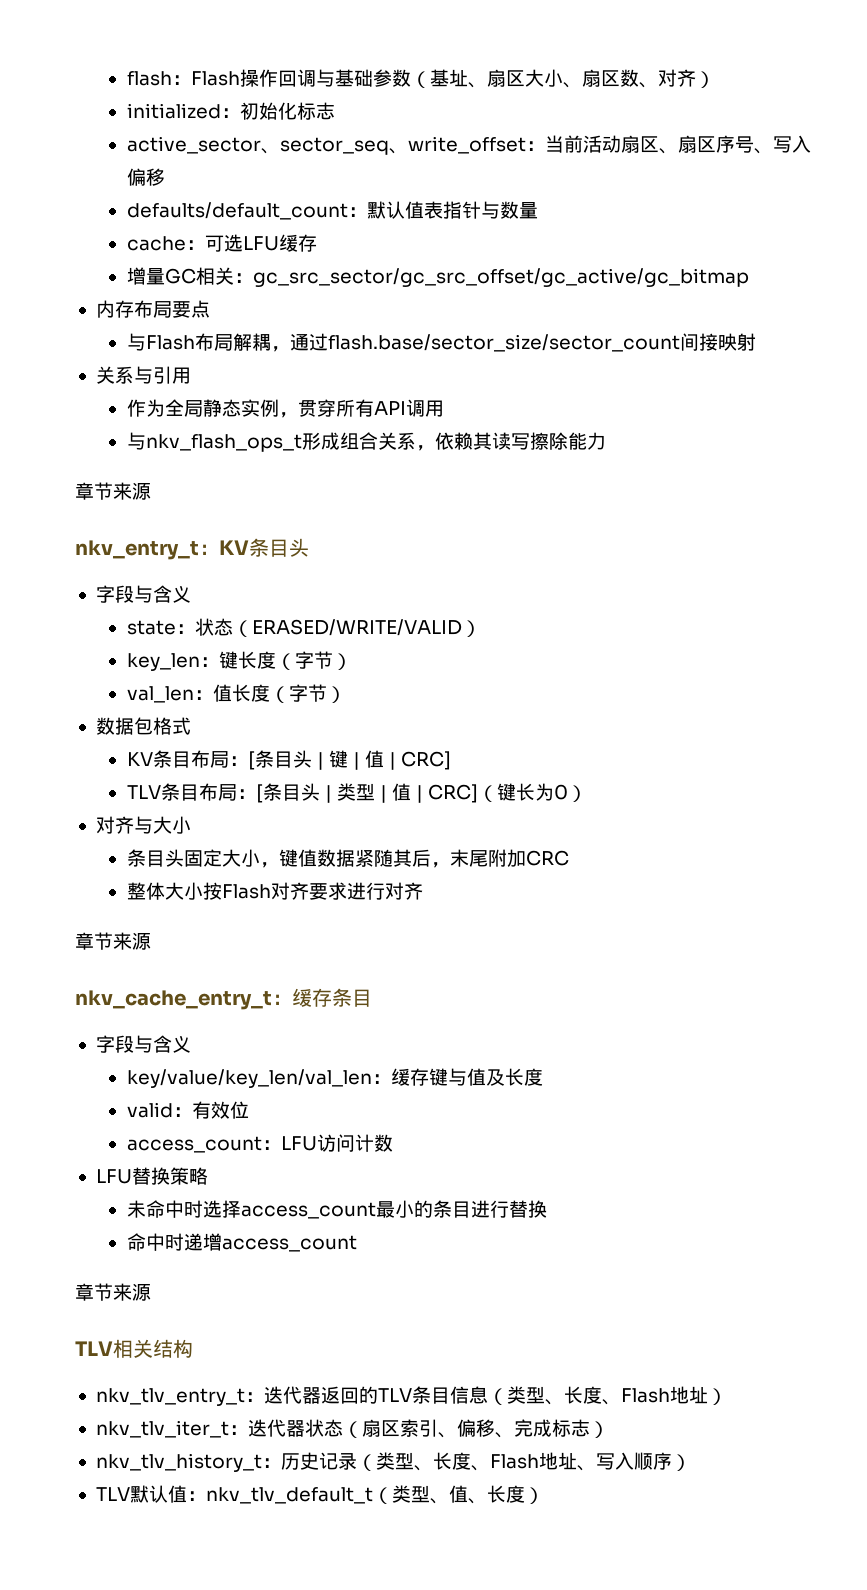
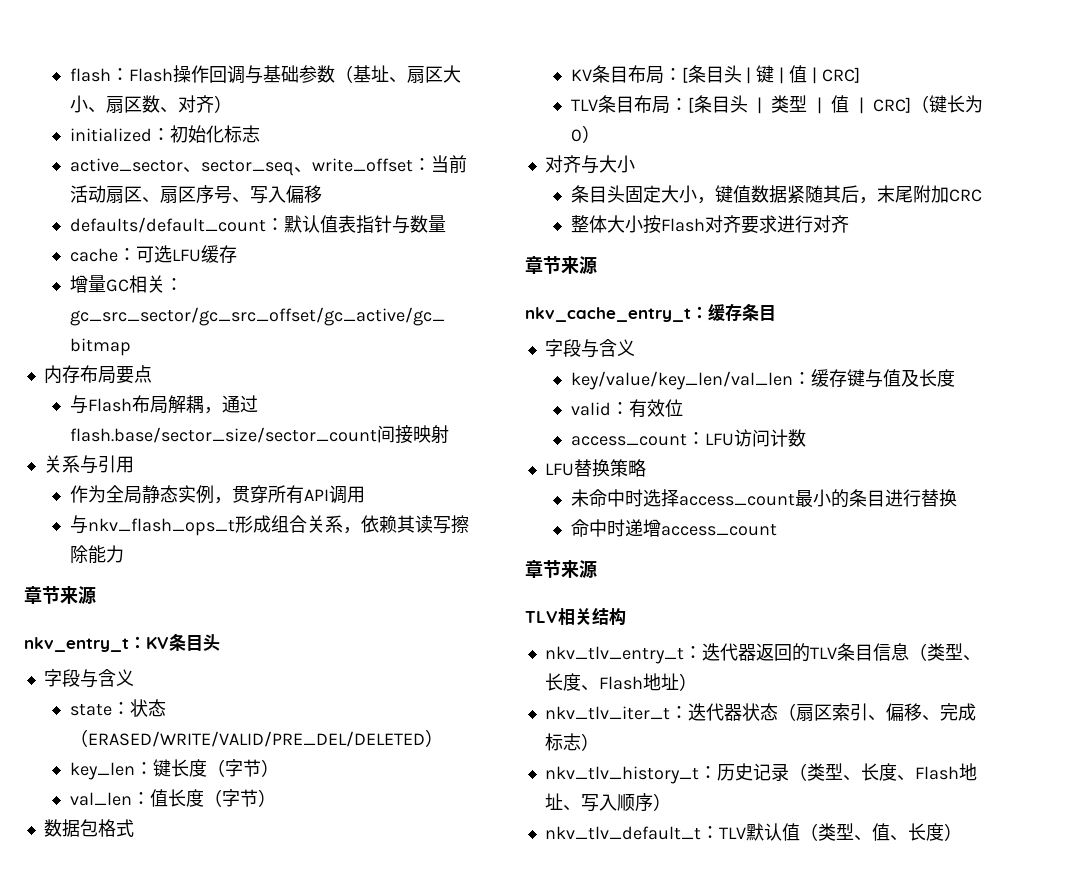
- state：状态（ERASED/WRITE/VALID）
+ state：状态（ERASED/WRITE/VALID/PRE_DEL/DELETED）
- TLV默认值：nkv_tlv_default_t（类型、值、长度）
+ nkv_tlv_default_t：TLV默认值（类型、值、长度）

